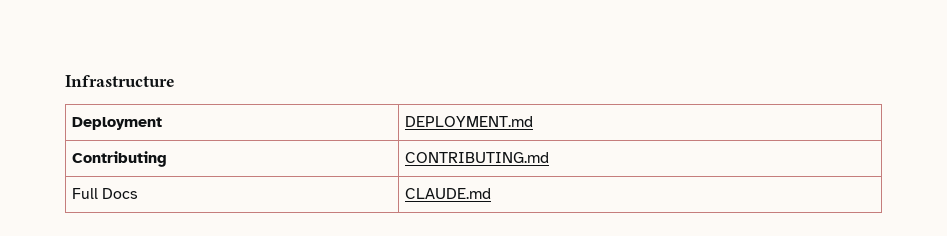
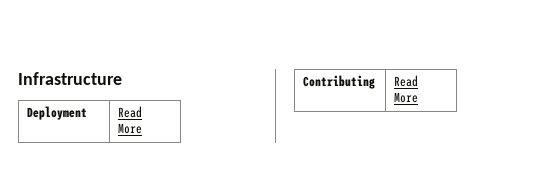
- Deployment | DEPLOYMENT.md
+ Deployment | Read More
- Contributing | CONTRIBUTING.md
- Full Docs | CLAUDE.md
+ Contributing | Read More

